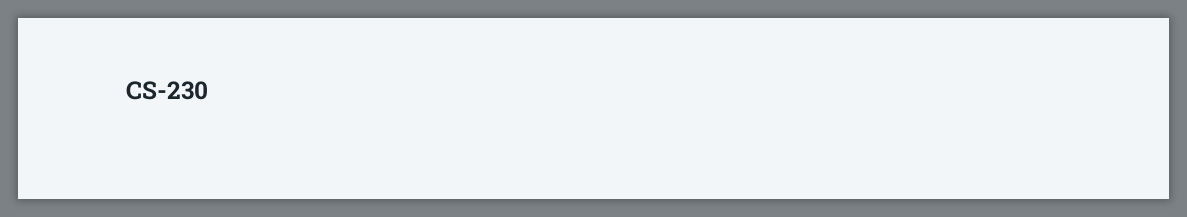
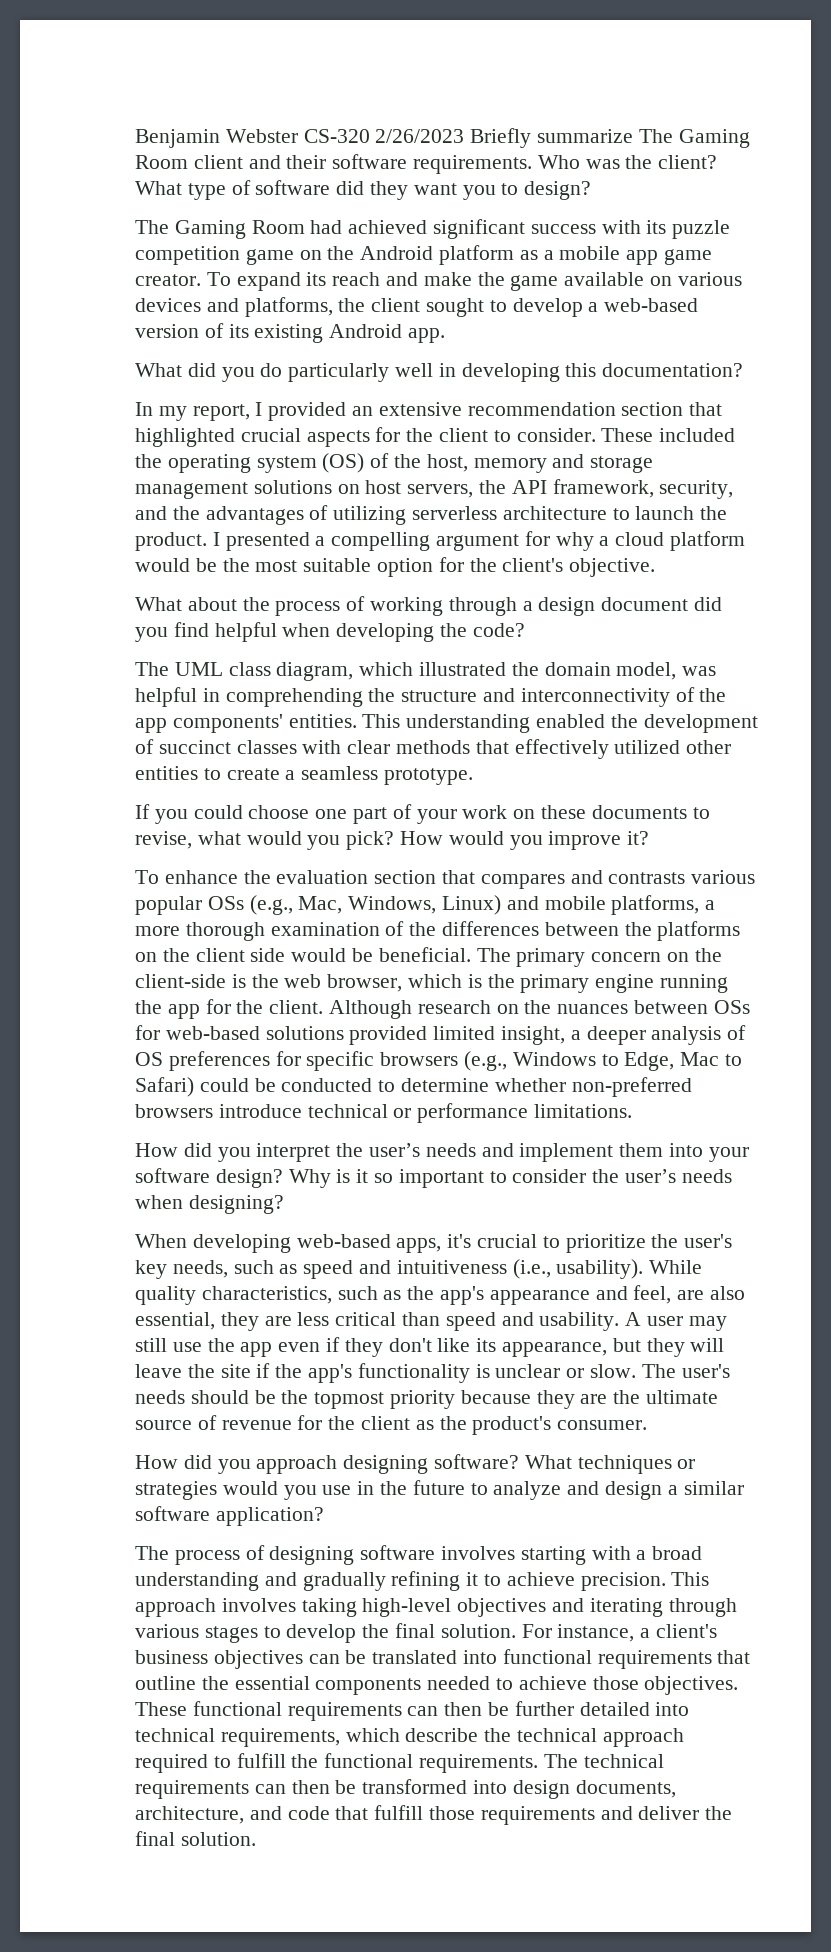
- CS-230
+ Benjamin Webster CS-320 2/26/2023 Briefly summarize The Gaming Room client and their software requirements. Who was the client? What type of software did they want you to design?
+ The Gaming Room had achieved significant success with its puzzle competition game on the Android platform as a mobile app game creator. To expand its reach and make the game available on various devices and platforms, the client sought to develop a web-based version of its existing Android app.
+ What did you do particularly well in developing this documentation?
+ In my report, I provided an extensive recommendation section that highlighted crucial aspects for the client to consider. These included the operating system (OS) of the host, memory and storage management solutions on host servers, the API framework, security, and the advantages of utilizing serverless architecture to launch the product. I presented a compelling argument for why a cloud platform would be the most suitable option for the client's objective.
+ What about the process of working through a design document did you find helpful when developing the code?
+ The UML class diagram, which illustrated the domain model, was helpful in comprehending the structure and interconnectivity of the app components' entities. This understanding enabled the development of succinct classes with clear methods that effectively utilized other entities to create a seamless prototype.
+ If you could choose one part of your work on these documents to revise, what would you pick? How would you improve it?
+ To enhance the evaluation section that compares and contrasts various popular OSs (e.g., Mac, Windows, Linux) and mobile platforms, a more thorough examination of the differences between the platforms on the client side would be beneficial. The primary concern on the client-side is the web browser, which is the primary engine running the app for the client. Although research on the nuances between OSs for web-based solutions provided limited insight, a deeper analysis of OS preferences for specific browsers (e.g., Windows to Edge, Mac to Safari) could be conducted to determine whether non-preferred browsers introduce technical or performance limitations.
+ How did you interpret the user’s needs and implement them into your software design? Why is it so important to consider the user’s needs when designing?
+ When developing web-based apps, it's crucial to prioritize the user's key needs, such as speed and intuitiveness (i.e., usability). While quality characteristics, such as the app's appearance and feel, are also essential, they are less critical than speed and usability. A user may still use the app even if they don't like its appearance, but they will leave the site if the app's functionality is unclear or slow. The user's needs should be the topmost priority because they are the ultimate source of revenue for the client as the product's consumer.
+ How did you approach designing software? What techniques or strategies would you use in the future to analyze and design a similar software application?
+ The process of designing software involves starting with a broad understanding and gradually refining it to achieve precision. This approach involves taking high-level objectives and iterating through various stages to develop the final solution. For instance, a client's business objectives can be translated into functional requirements that outline the essential components needed to achieve those objectives. These functional requirements can then be further detailed into technical requirements, which describe the technical approach required to fulfill the functional requirements. The technical requirements can then be transformed into design documents, architecture, and code that fulfill those requirements and deliver the final solution.

